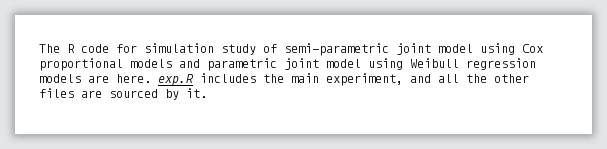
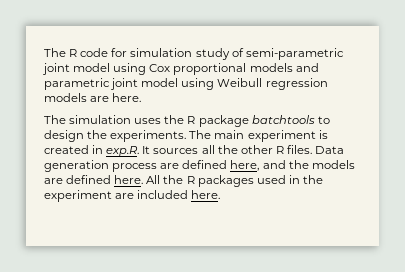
- The R code for simulation study of semi-parametric joint model using Cox proportional models and parametric joint model using Weibull regression models are here. exp.R includes the main experiment, and all the other files are sourced by it.
+ The R code for simulation study of semi-parametric joint model using Cox proportional models and parametric joint model using Weibull regression models are here.
+ The simulation uses the R package batchtools to design the experiments. The main experiment is created in exp.R. It sources all the other R files. Data generation process are defined here, and the models are defined here. All the R packages used in the experiment are included here.

